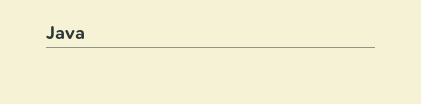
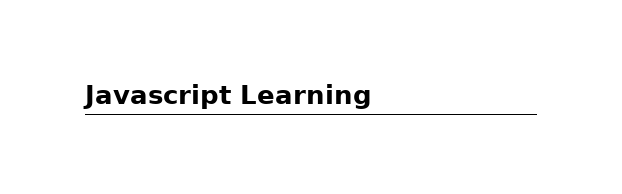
- Java
+ Javascript Learning

